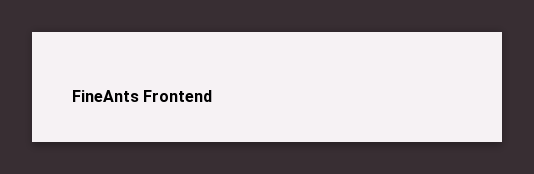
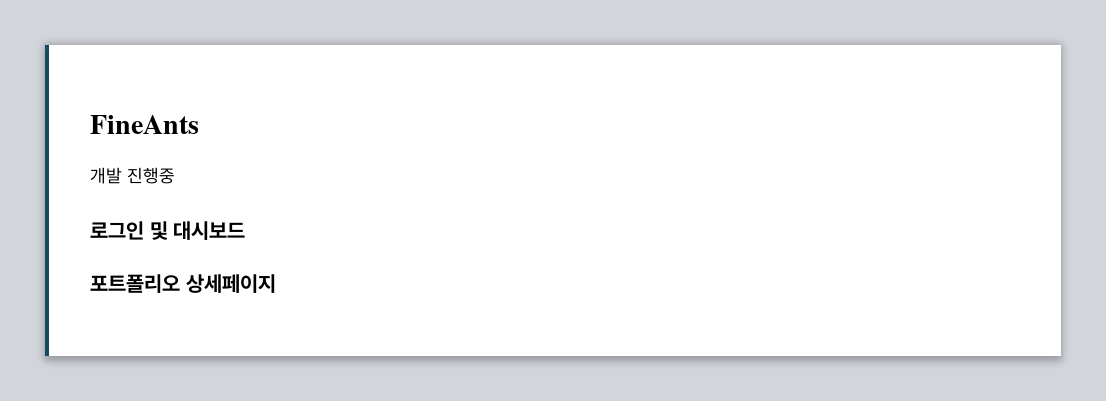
- FineAnts Frontend
+ FineAnts
+ 개발 진행중
+ 로그인 및 대시보드
+ 포트폴리오 상세페이지

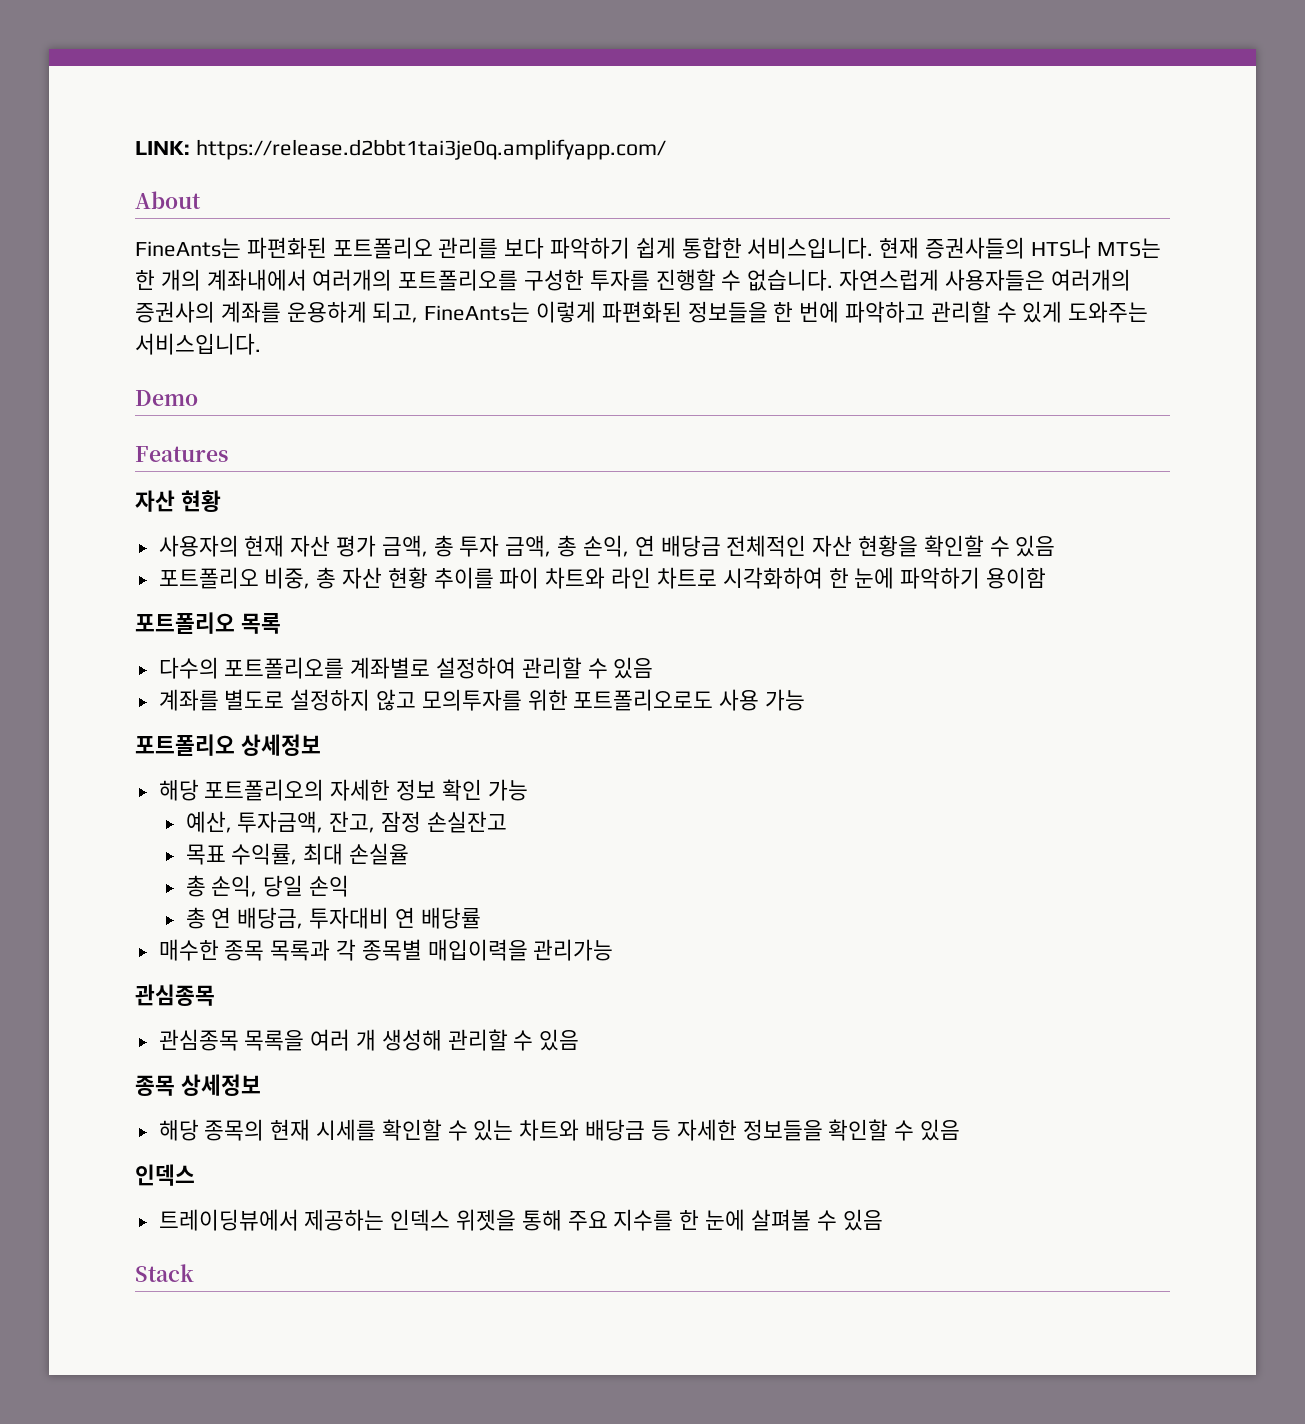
- FineAnts
- 개발 진행중
- 로그인 및 대시보드
- 포트폴리오 상세페이지
+ LINK: https://release.d2bbt1tai3je0q.amplifyapp.com/
+ About
+ FineAnts는 파편화된 포트폴리오 관리를 보다 파악하기 쉽게 통합한 서비스입니다. 현재 증권사들의 HTS나 MTS는 한 개의 계좌내에서 여러개의 포트폴리오를 구성한 투자를 진행할 수 없습니다. 자연스럽게 사용자들은 여러개의 증권사의 계좌를 운용하게 되고, FineAnts는 이렇게 파편화된 정보들을 한 번에 파악하고 관리할 수 있게 도와주는 서비스입니다.
+ Demo
+ Features
+ 자산 현황
+ 사용자의 현재 자산 평가 금액, 총 투자 금액, 총 손익, 연 배당금 전체적인 자산 현황을 확인할 수 있음
+ 포트폴리오 비중, 총 자산 현황 추이를 파이 차트와 라인 차트로 시각화하여 한 눈에 파악하기 용이함
+ 포트폴리오 목록
+ 다수의 포트폴리오를 계좌별로 설정하여 관리할 수 있음
+ 계좌를 별도로 설정하지 않고 모의투자를 위한 포트폴리오로도 사용 가능
+ 포트폴리오 상세정보
+ 해당 포트폴리오의 자세한 정보 확인 가능
+ 예산, 투자금액, 잔고, 잠정 손실잔고
+ 목표 수익률, 최대 손실율
+ 총 손익, 당일 손익
+ 총 연 배당금, 투자대비 연 배당률
+ 매수한 종목 목록과 각 종목별 매입이력을 관리가능
+ 관심종목
+ 관심종목 목록을 여러 개 생성해 관리할 수 있음
+ 종목 상세정보
+ 해당 종목의 현재 시세를 확인할 수 있는 차트와 배당금 등 자세한 정보들을 확인할 수 있음
+ 인덱스
+ 트레이딩뷰에서 제공하는 인덱스 위젯을 통해 주요 지수를 한 눈에 살펴볼 수 있음
+ Stack

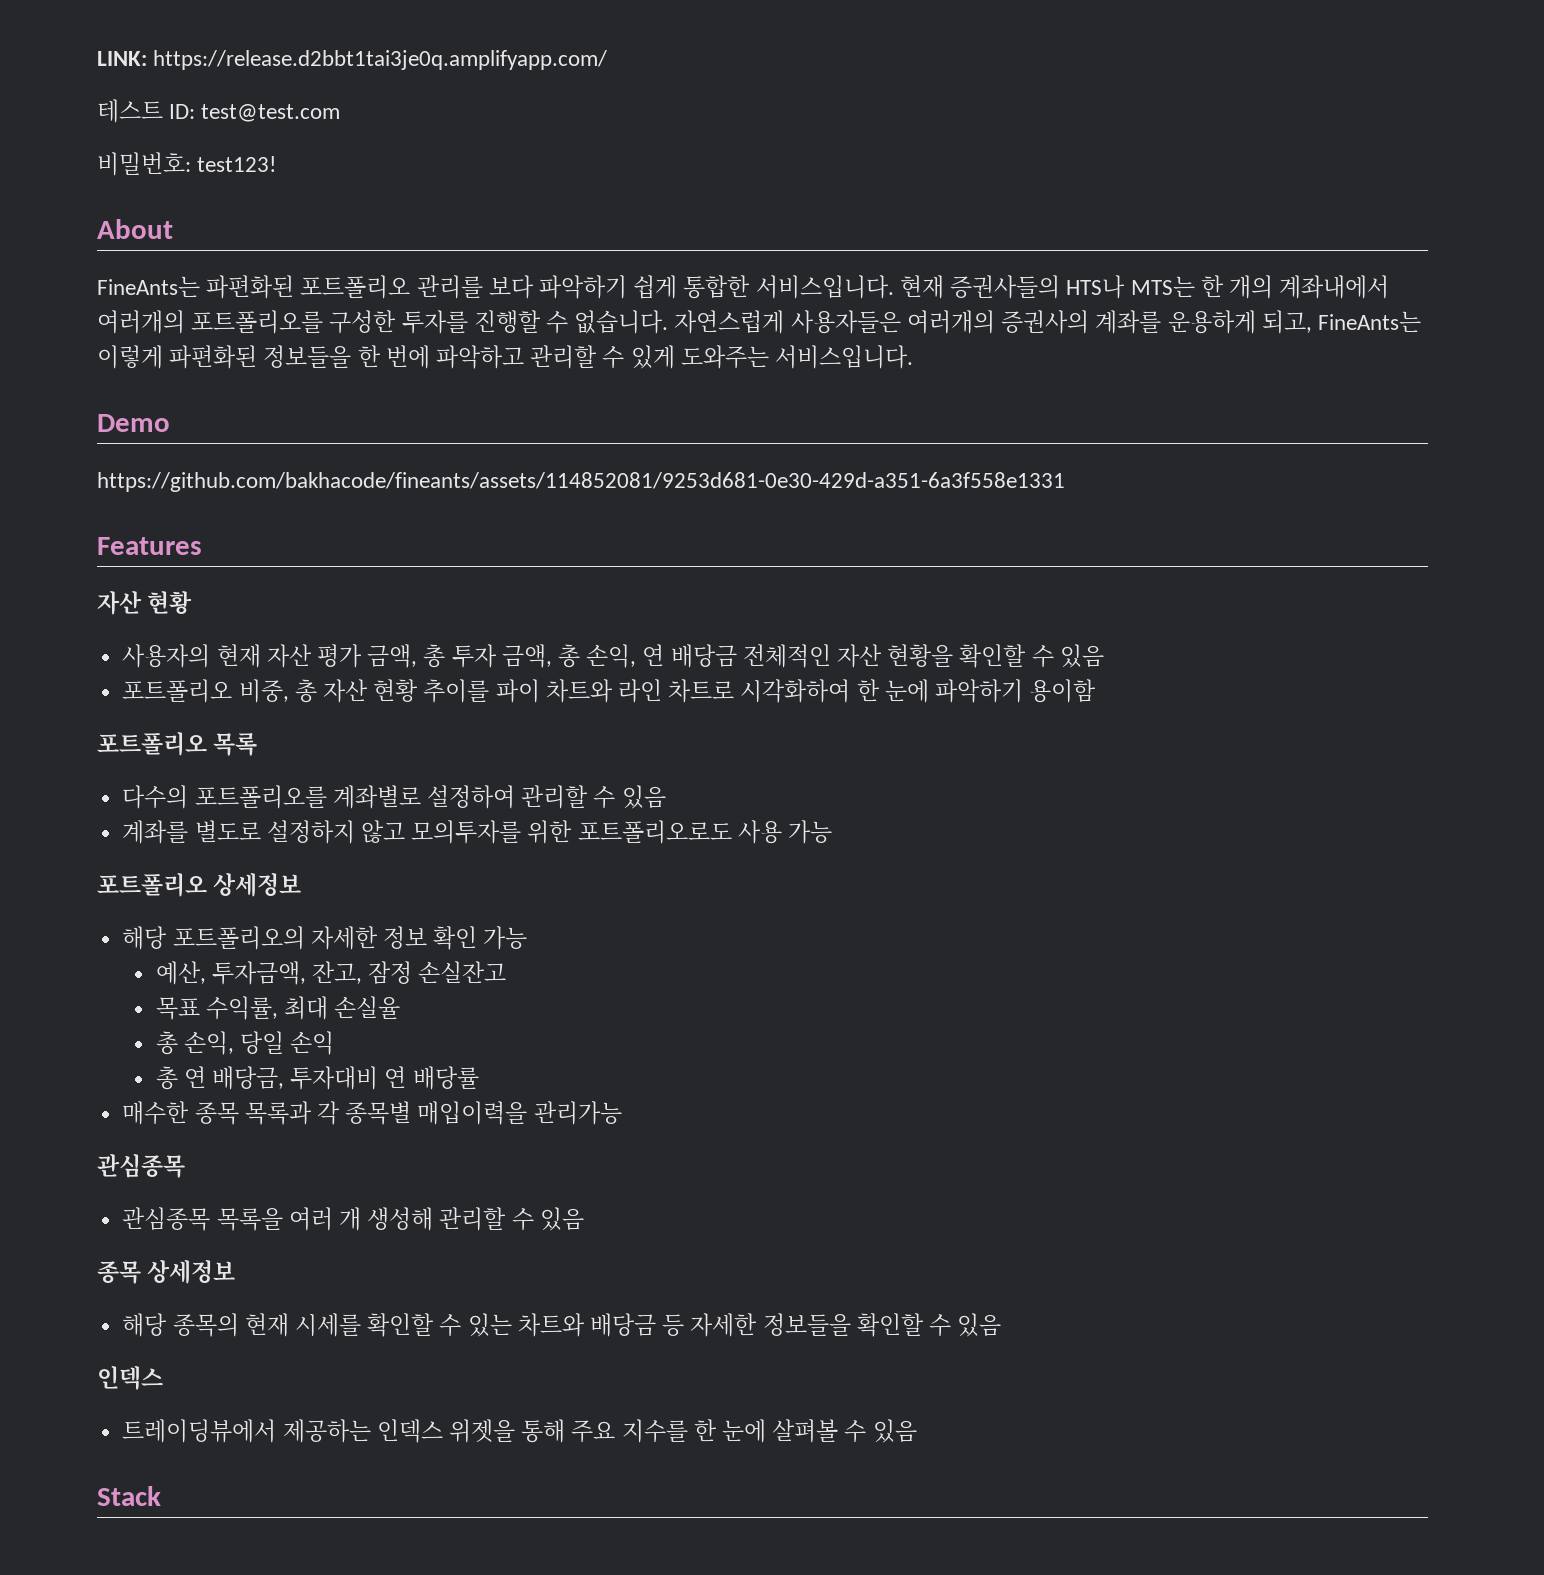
+ 테스트 ID: test@test.com
+ 비밀번호: test123!
+ https://github.com/bakhacode/fineants/assets/114852081/9253d681-0e30-429d-a351-6a3f558e1331

